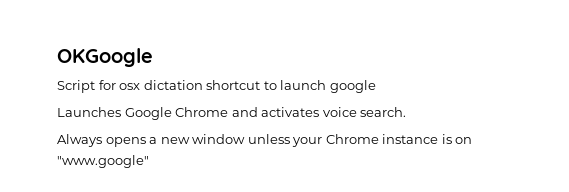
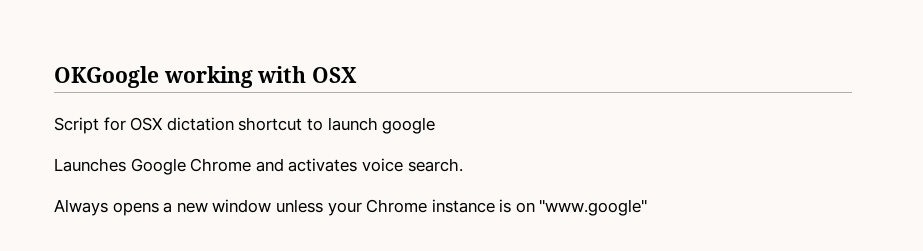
- OKGoogle
+ OKGoogle working with OSX
- Script for osx dictation shortcut to launch google
+ Script for OSX dictation shortcut to launch google

